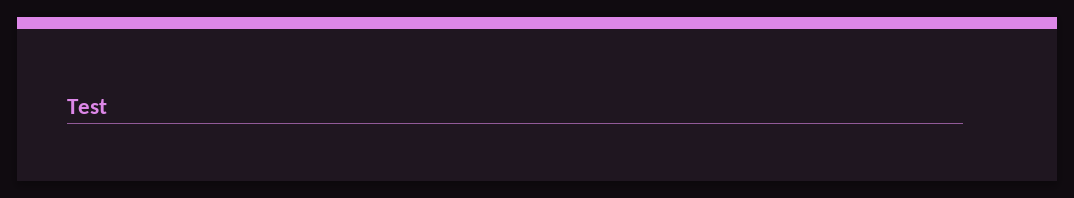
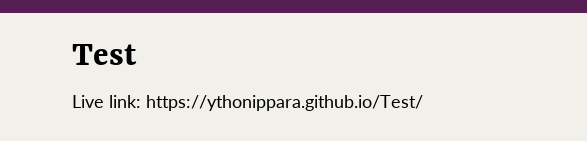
+ Live link: https://ythonippara.github.io/Test/

